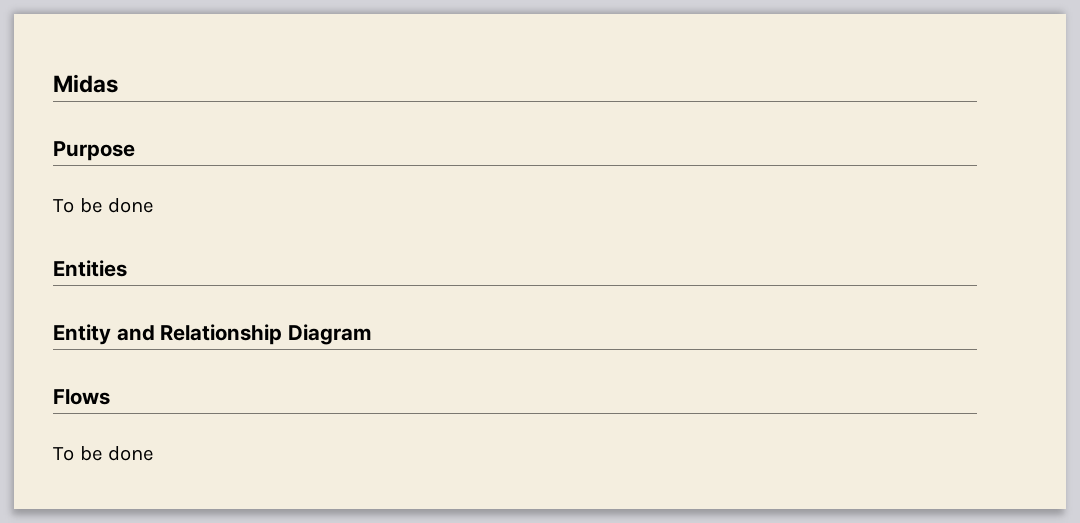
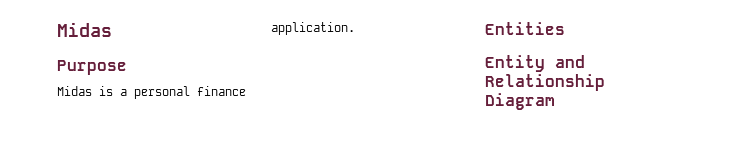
  Purpose
- To be done
+ Midas is a personal finance application.
- Flows
- To be done

